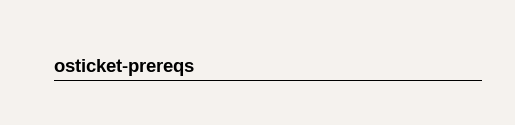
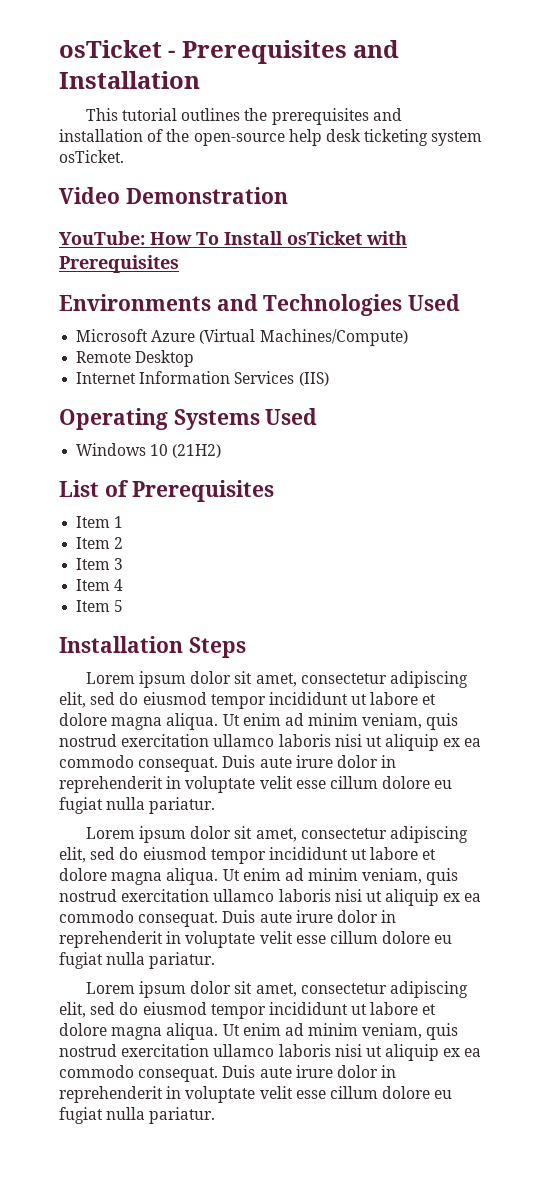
- osticket-prereqs
+ osTicket - Prerequisites and Installation
+ This tutorial outlines the prerequisites and installation of the open-source help desk ticketing system osTicket.
+ Video Demonstration
+ YouTube: How To Install osTicket with Prerequisites
+ Environments and Technologies Used
+ Microsoft Azure (Virtual Machines/Compute)
+ Remote Desktop
+ Internet Information Services (IIS)
+ Operating Systems Used
+ Windows 10 (21H2)
+ List of Prerequisites
+ Item 1
+ Item 2
+ Item 3
+ Item 4
+ Item 5
+ Installation Steps
+ Lorem ipsum dolor sit amet, consectetur adipiscing elit, sed do eiusmod tempor incididunt ut labore et dolore magna aliqua. Ut enim ad minim veniam, quis nostrud exercitation ullamco laboris nisi ut aliquip ex ea commodo consequat. Duis aute irure dolor in reprehenderit in voluptate velit esse cillum dolore eu fugiat nulla pariatur.
+ Lorem ipsum dolor sit amet, consectetur adipiscing elit, sed do eiusmod tempor incididunt ut labore et dolore magna aliqua. Ut enim ad minim veniam, quis nostrud exercitation ullamco laboris nisi ut aliquip ex ea commodo consequat. Duis aute irure dolor in reprehenderit in voluptate velit esse cillum dolore eu fugiat nulla pariatur.
+ Lorem ipsum dolor sit amet, consectetur adipiscing elit, sed do eiusmod tempor incididunt ut labore et dolore magna aliqua. Ut enim ad minim veniam, quis nostrud exercitation ullamco laboris nisi ut aliquip ex ea commodo consequat. Duis aute irure dolor in reprehenderit in voluptate velit esse cillum dolore eu fugiat nulla pariatur.

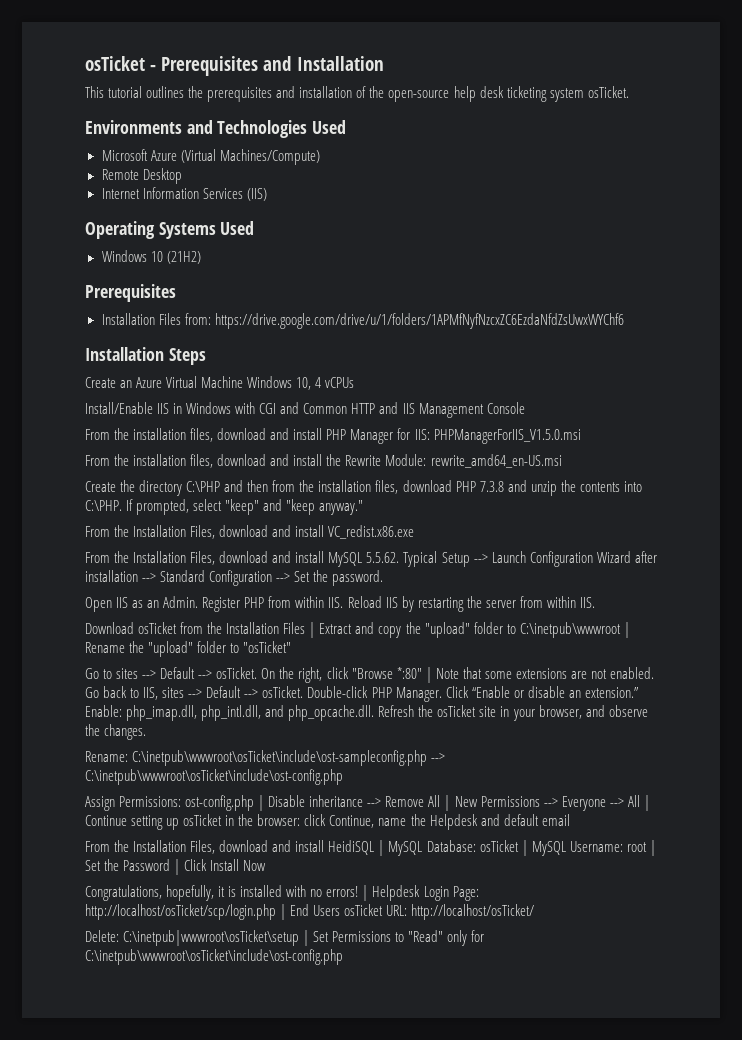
- Video Demonstration
- YouTube: How To Install osTicket with Prerequisites
  Windows 10 (21H2)
- List of Prerequisites
- Item 1
- Item 2
- Item 3
- Item 4
- Item 5
+ Prerequisites
+ Installation Files from: https://drive.google.com/drive/u/1/folders/1APMfNyfNzcxZC6EzdaNfdZsUwxWYChf6
  Installation Steps
- Lorem ipsum dolor sit amet, consectetur adipiscing elit, sed do eiusmod tempor incididunt ut labore et dolore magna aliqua. Ut enim ad minim veniam, quis nostrud exercitation ullamco laboris nisi ut aliquip ex ea commodo consequat. Duis aute irure dolor in reprehenderit in voluptate velit esse cillum dolore eu fugiat nulla pariatur.
- Lorem ipsum dolor sit amet, consectetur adipiscing elit, sed do eiusmod tempor incididunt ut labore et dolore magna aliqua. Ut enim ad minim veniam, quis nostrud exercitation ullamco laboris nisi ut aliquip ex ea commodo consequat. Duis aute irure dolor in reprehenderit in voluptate velit esse cillum dolore eu fugiat nulla pariatur.
- Lorem ipsum dolor sit amet, consectetur adipiscing elit, sed do eiusmod tempor incididunt ut labore et dolore magna aliqua. Ut enim ad minim veniam, quis nostrud exercitation ullamco laboris nisi ut aliquip ex ea commodo consequat. Duis aute irure dolor in reprehenderit in voluptate velit esse cillum dolore eu fugiat nulla pariatur.
+ Create an Azure Virtual Machine Windows 10, 4 vCPUs
+ Install/Enable IIS in Windows with CGI and Common HTTP and IIS Management Console
+ From the installation files, download and install PHP Manager for IIS: PHPManagerForIIS_V1.5.0.msi
+ From the installation files, download and install the Rewrite Module: rewrite_amd64_en-US.msi
+ Create the directory C:\PHP and then from the installation files, download PHP 7.3.8 and unzip the contents into C:\PHP. If prompted, select "keep" and "keep anyway."
+ From the Installation Files, download and install VC_redist.x86.exe
+ From the Installation Files, download and install MySQL 5.5.62. Typical Setup --> Launch Configuration Wizard after installation --> Standard Configuration --> Set the password.
+ Open IIS as an Admin. Register PHP from within IIS. Reload IIS by restarting the server from within IIS.
+ Download osTicket from the Installation Files | Extract and copy the "upload" folder to C:\inetpub\wwwroot | Rename the "upload" folder to "osTicket"
+ Go to sites --> Default --> osTicket. On the right, click "Browse *:80" | Note that some extensions are not enabled. Go back to IIS, sites --> Default --> osTicket. Double-click PHP Manager. Click “Enable or disable an extension.” Enable: php_imap.dll, php_intl.dll, and php_opcache.dll. Refresh the osTicket site in your browser, and observe the changes.
+ Rename: C:\inetpub\wwwroot\osTicket\include\ost-sampleconfig.php --> C:\inetpub\wwwroot\osTicket\include\ost-config.php
+ Assign Permissions: ost-config.php | Disable inheritance --> Remove All | New Permissions --> Everyone --> All | Continue setting up osTicket in the browser: click Continue, name the Helpdesk and default email
+ From the Installation Files, download and install HeidiSQL | MySQL Database: osTicket | MySQL Username: root | Set the Password | Click Install Now
+ Congratulations, hopefully, it is installed with no errors! | Helpdesk Login Page: http://localhost/osTicket/scp/login.php | End Users osTicket URL: http://localhost/osTicket/
+ Delete: C:\inetpub|wwwroot\osTicket\setup | Set Permissions to "Read" only for C:\inetpub\wwwroot\osTicket\include\ost-config.php

